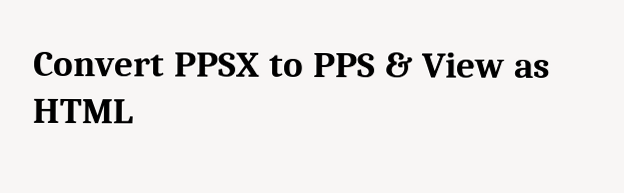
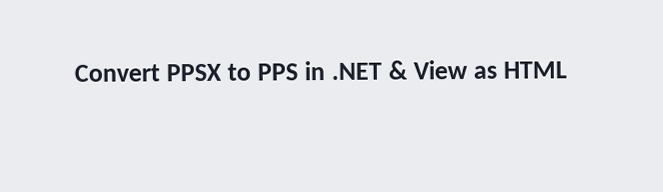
- Convert PPSX to PPS & View as HTML
+ Convert PPSX to PPS in .NET & View as HTML

